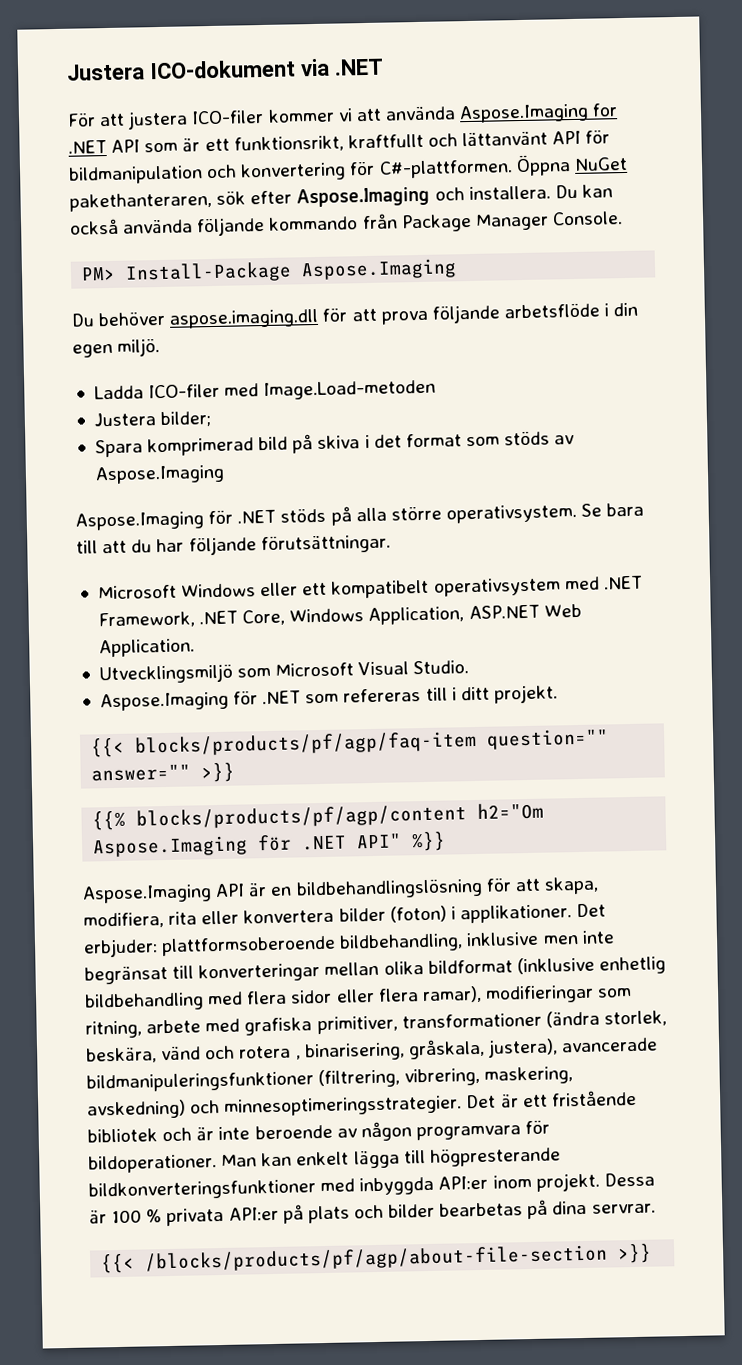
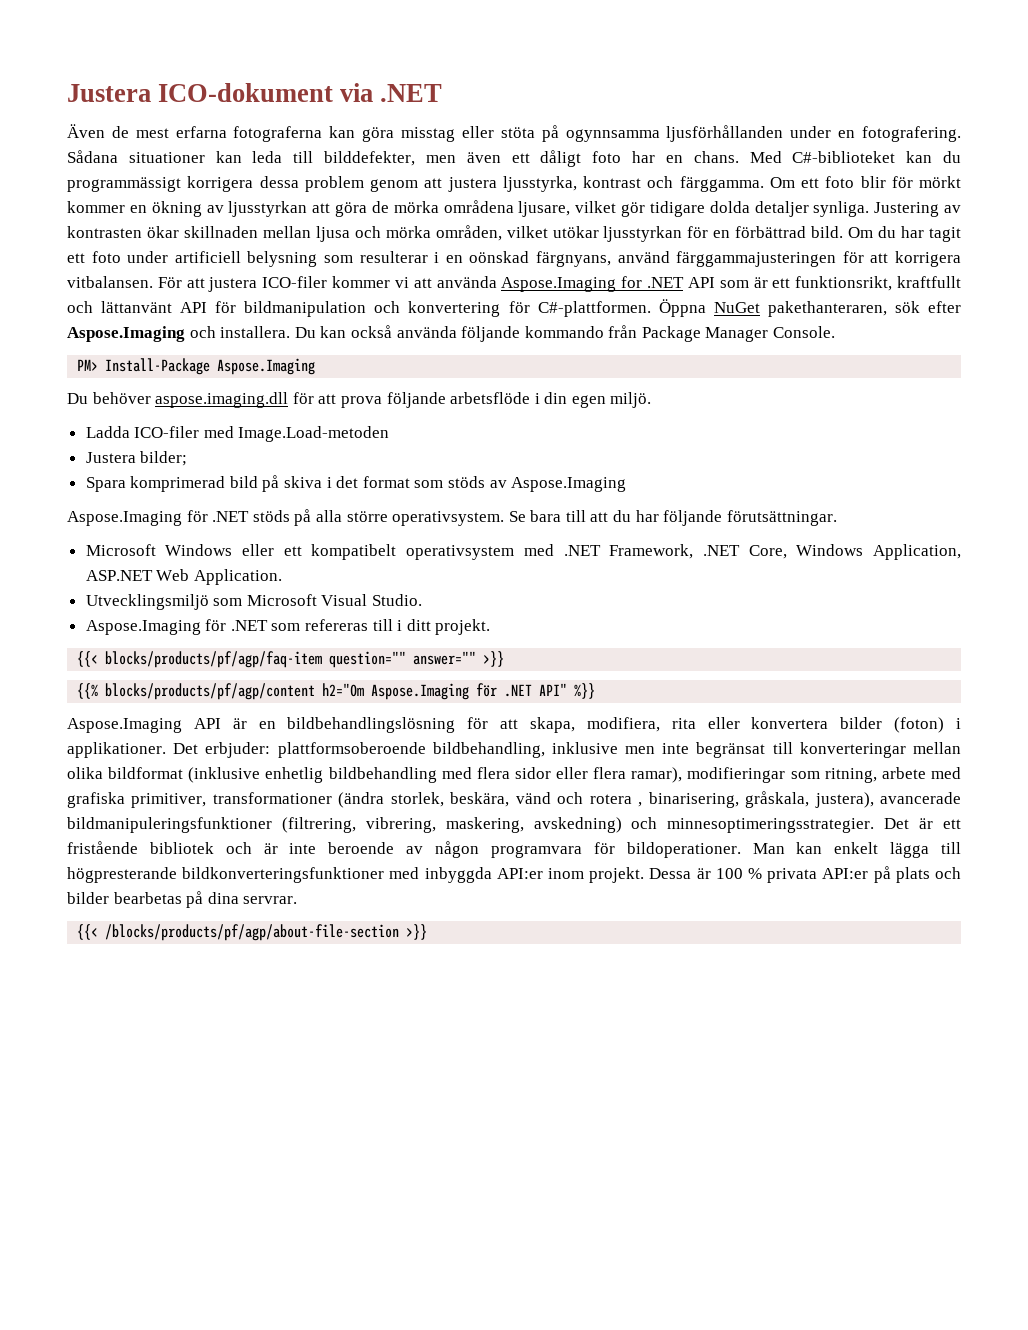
+ Även de mest erfarna fotograferna kan göra misstag eller stöta på ogynnsamma ljusförhållanden under en fotografering. Sådana situationer kan leda till bilddefekter, men även ett dåligt foto har en chans. Med C#-biblioteket kan du programmässigt korrigera dessa problem genom att justera ljusstyrka, kontrast och färggamma. Om ett foto blir för mörkt kommer en ökning av ljusstyrkan att göra de mörka områdena ljusare, vilket gör tidigare dolda detaljer synliga. Justering av kontrasten ökar skillnaden mellan ljusa och mörka områden, vilket utökar ljusstyrkan för en förbättrad bild. Om du har tagit ett foto under artificiell belysning som resulterar i en oönskad färgnyans, använd färggammajusteringen för att korrigera vitbalansen.

